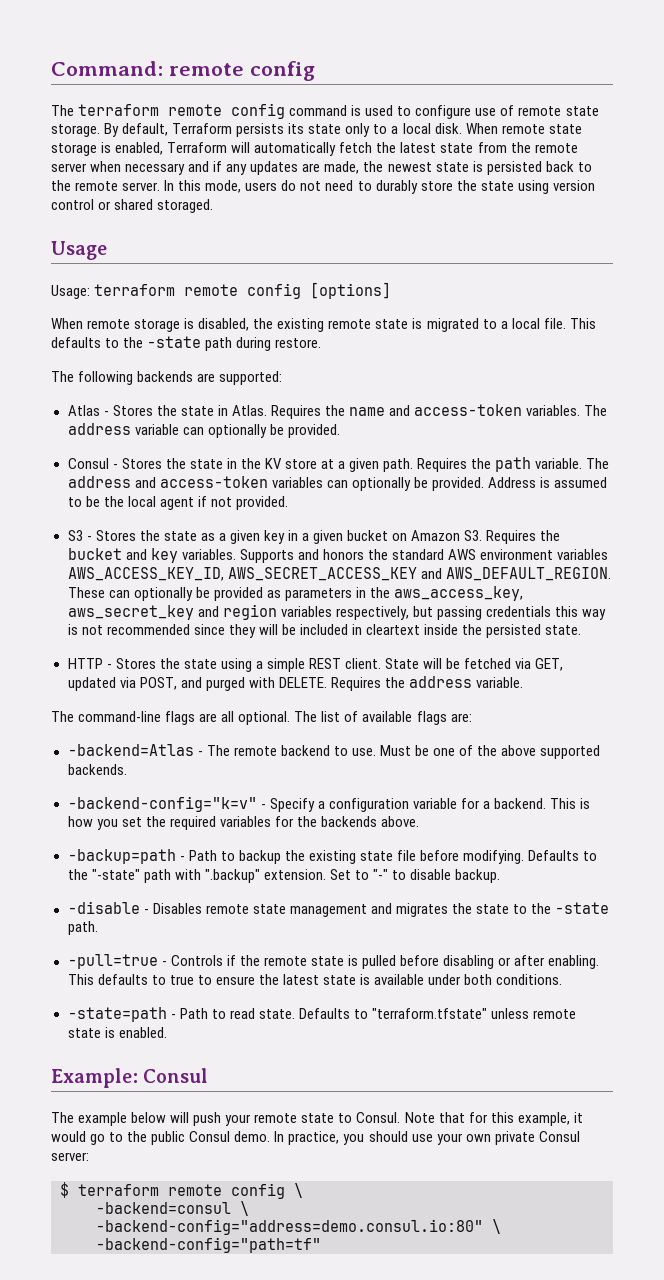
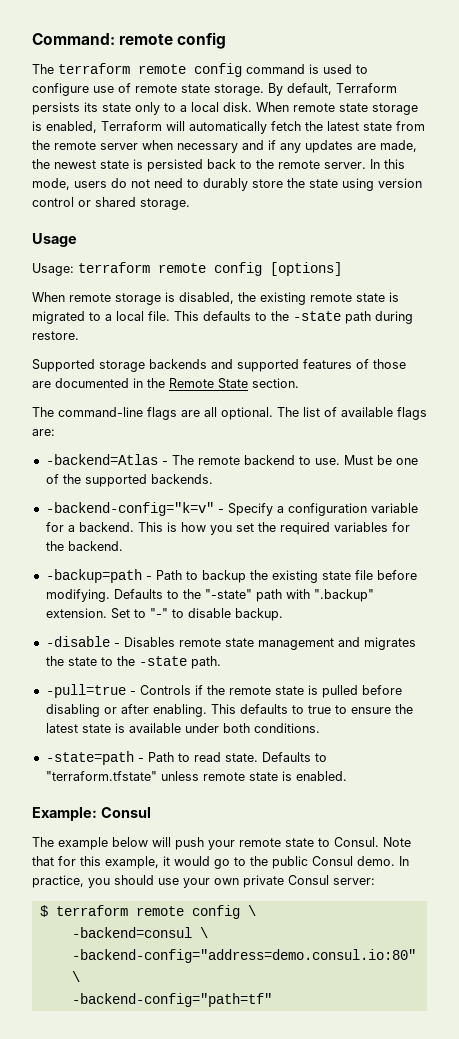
- In this mode, users do not need to durably store the state using version control or shared storaged.
+ In this mode, users do not need to durably store the state using version control or shared storage.
- The following backends are supported:
- Atlas - Stores the state in Atlas. Requires the name and access-token variables. The address variable can optionally be provided.
- Consul - Stores the state in the KV store at a given path. Requires the path variable. The address and access-token variables can optionally be provided. Address is assumed to be the local agent if not provided.
- S3 - Stores the state as a given key in a given bucket on Amazon S3. Requires the bucket and key variables. Supports and honors the standard AWS environment variables AWS_ACCESS_KEY_ID, AWS_SECRET_ACCESS_KEY and AWS_DEFAULT_REGION. These can optionally be provided as parameters in the aws_access_key, aws_secret_key and region variables respectively, but passing credentials this way is not recommended since they will be included in cleartext inside the persisted state.
- HTTP - Stores the state using a simple REST client. State will be fetched via GET, updated via POST, and purged with DELETE. Requires the address variable.
+ Supported storage backends and supported features of those are documented in the Remote State section.
- Must be one of the above supported backends.
+ Must be one of the supported backends.
- This is how you set the required variables for the backends above.
+ This is how you set the required variables for the backend.

